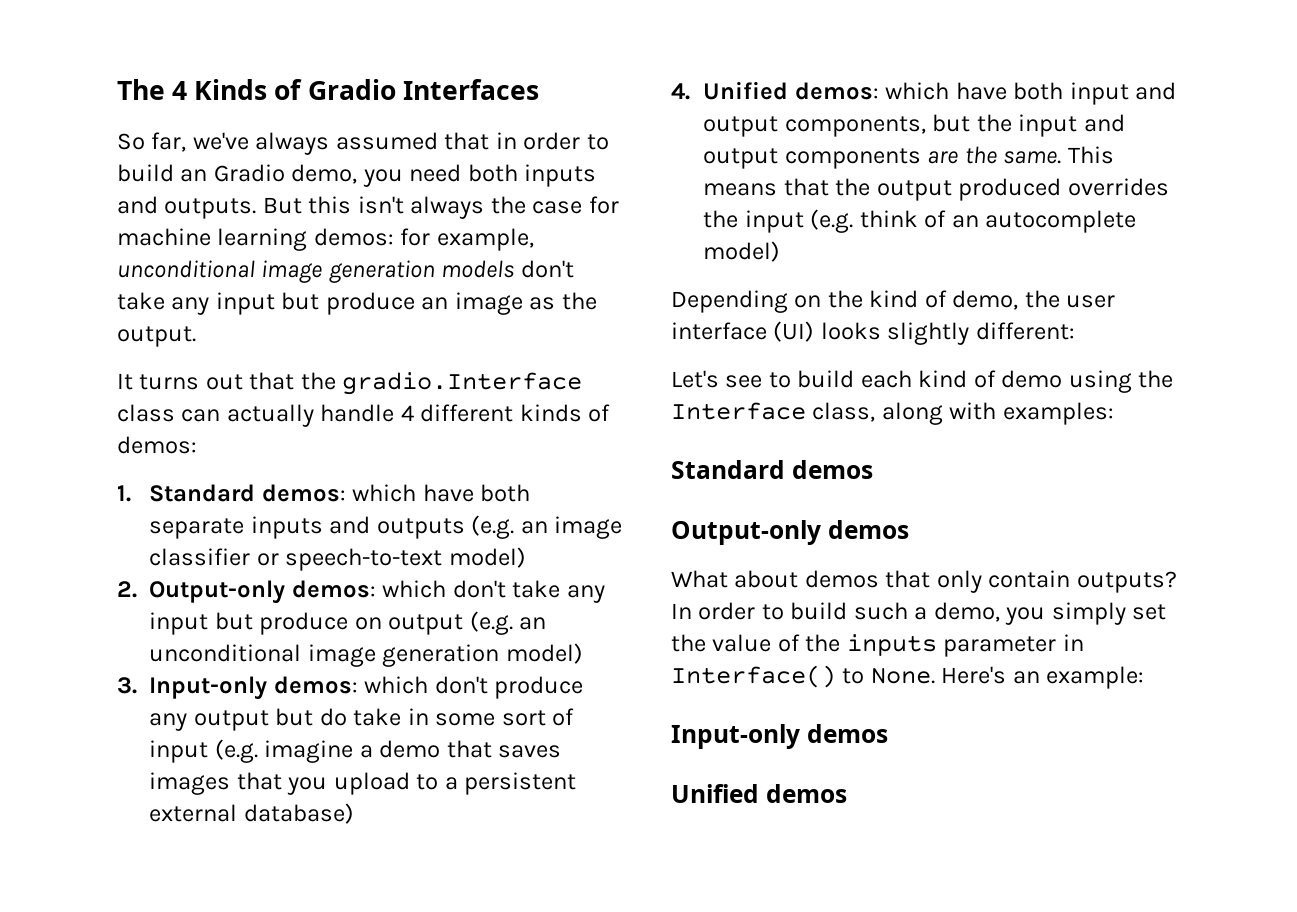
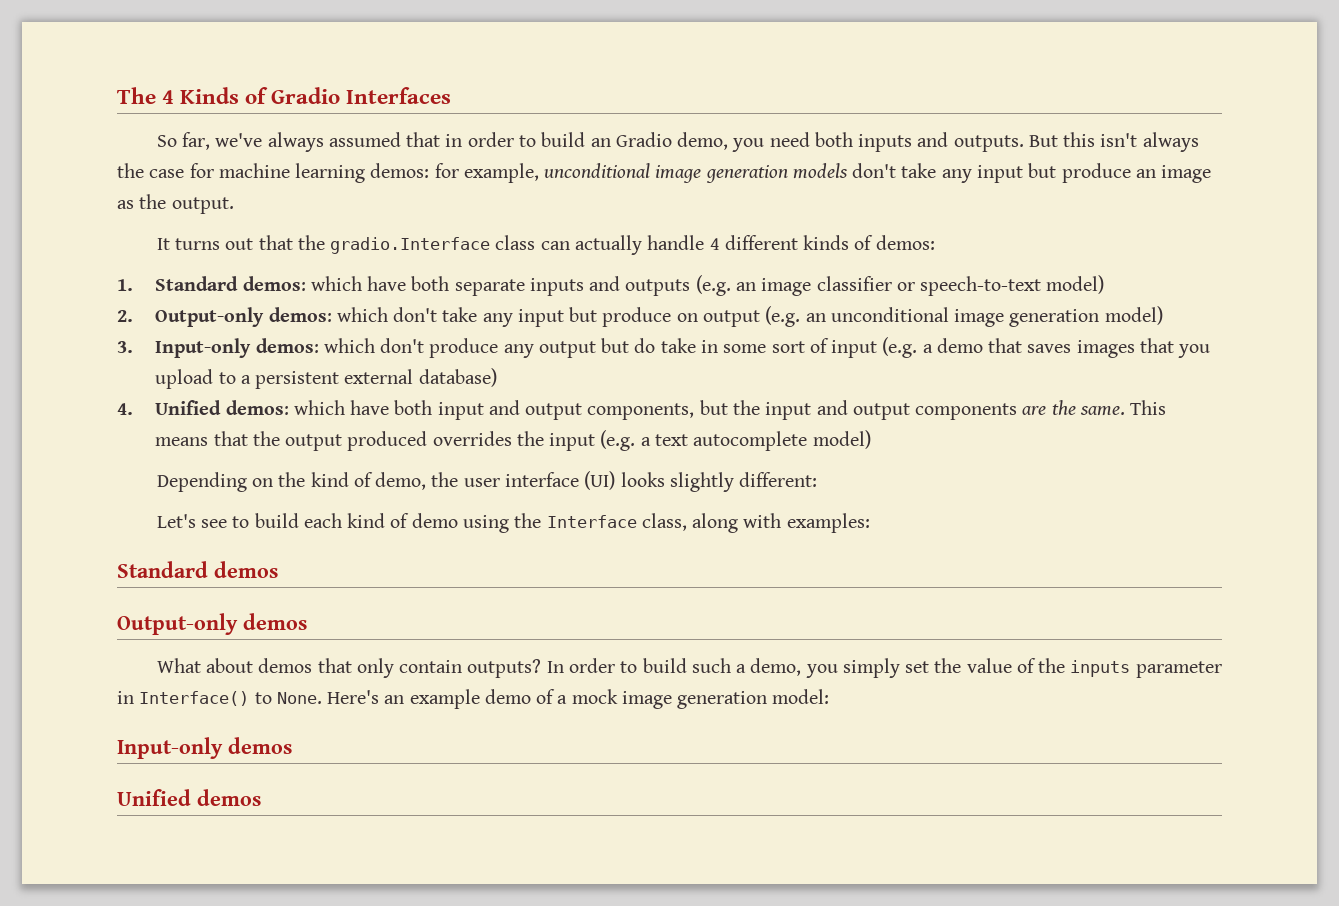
- 3. Input-only demos: which don't produce any output but do take in some sort of input (e.g. imagine a demo that saves images that you upload to a persistent external database)
+ 3. Input-only demos: which don't produce any output but do take in some sort of input (e.g. a demo that saves images that you upload to a persistent external database)
- This means that the output produced overrides the input (e.g. think of an autocomplete model)
+ This means that the output produced overrides the input (e.g. a text autocomplete model)
- Here's an example:
+ Here's an example demo of a mock image generation model:

